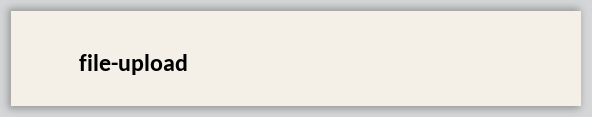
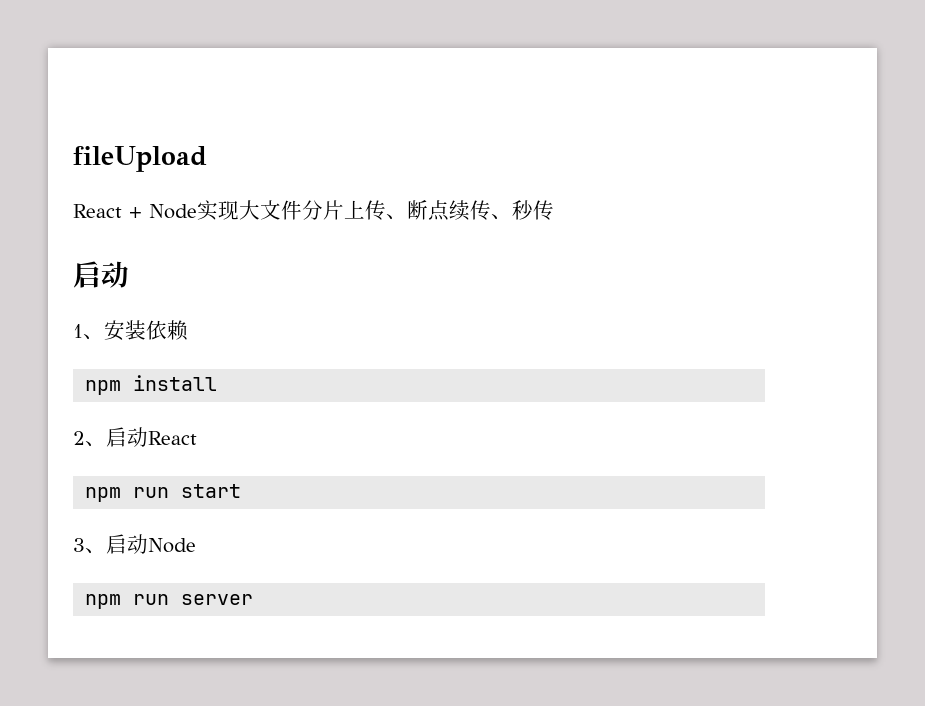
- file-upload
+ fileUpload
+ React + Node实现大文件分片上传、断点续传、秒传
+ 启动
+ 1、安装依赖
+ npm install
+ 2、启动React
+ npm run start
+ 3、启动Node
+ npm run server

